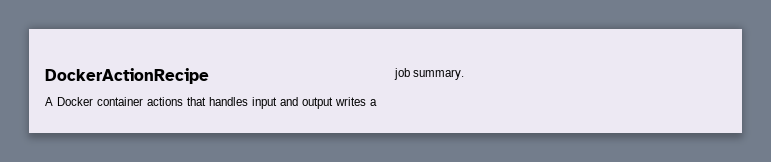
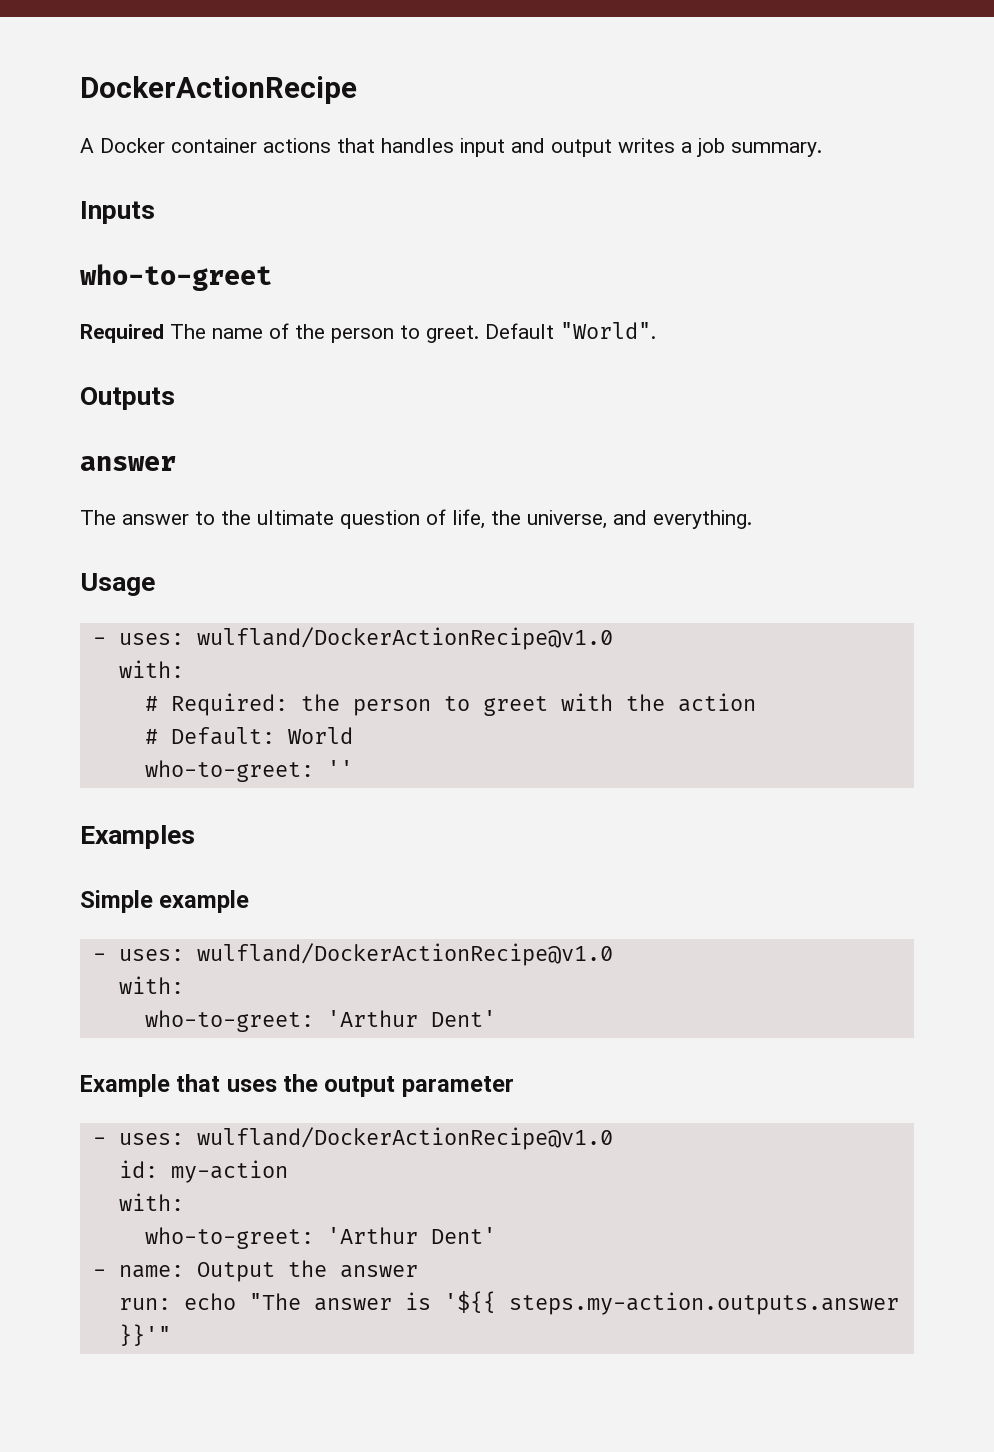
+ Inputs
+ who-to-greet
+ Required The name of the person to greet. Default "World".
+ Outputs
+ answer
+ The answer to the ultimate question of life, the universe, and everything.
+ Usage
+ - uses: wulfland/DockerActionRecipe@v1.0
+ with:
+ # Required: the person to greet with the action
+ # Default: World
+ who-to-greet: ''
+ Examples
+ Simple example
+ - uses: wulfland/DockerActionRecipe@v1.0
+ with:
+ who-to-greet: 'Arthur Dent'
+ Example that uses the output parameter
+ - uses: wulfland/DockerActionRecipe@v1.0
+ id: my-action
+ with:
+ who-to-greet: 'Arthur Dent'
+ - name: Output the answer
+ run: echo "The answer is '${{ steps.my-action.outputs.answer }}'"

